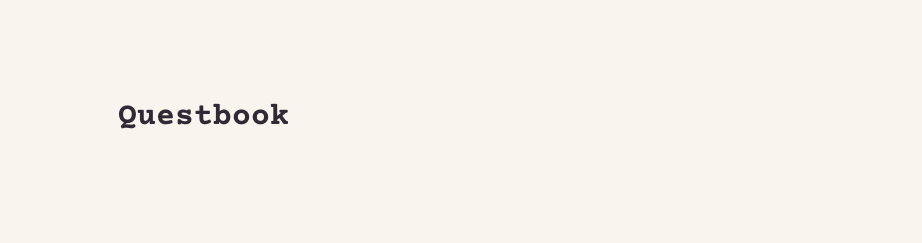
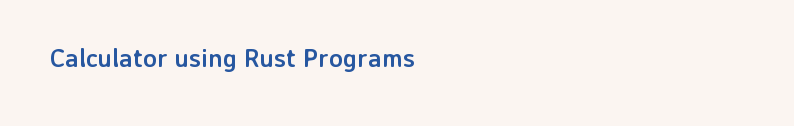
- Questbook
+ Calculator using Rust Programs

